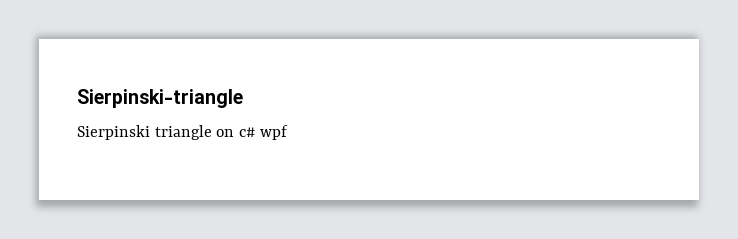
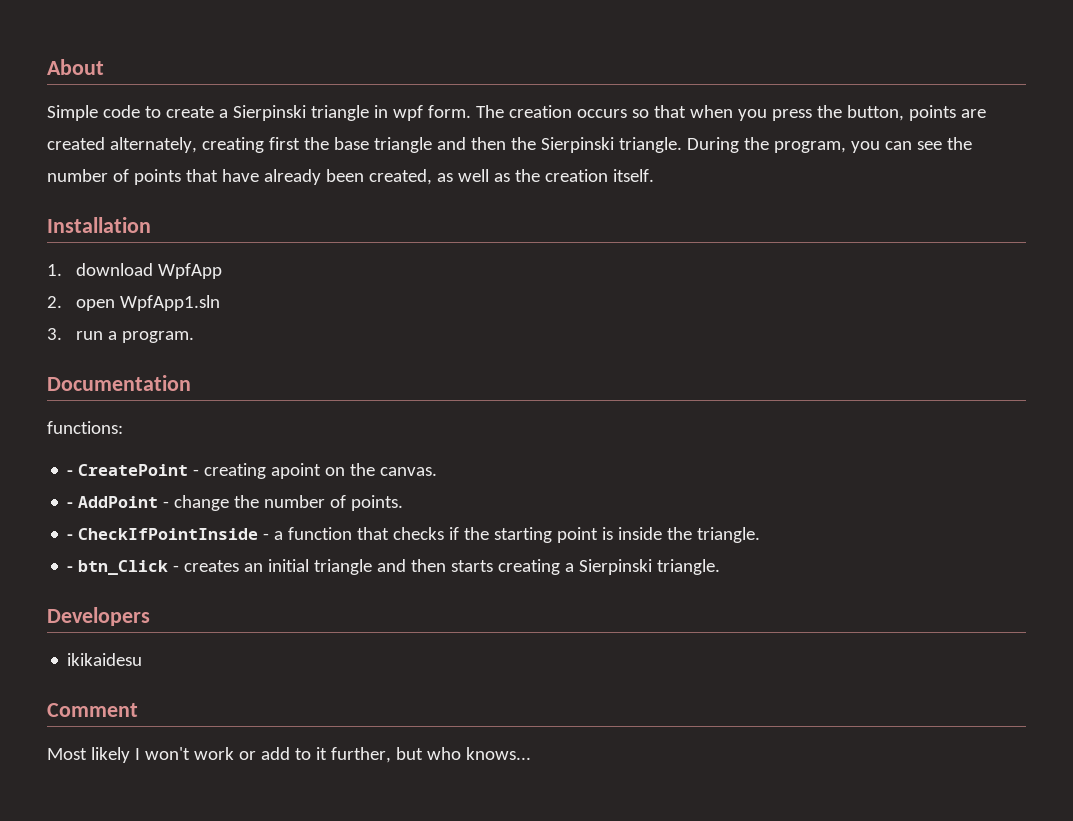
- Sierpinski-triangle
- Sierpinski triangle on c# wpf
+ About
+ Simple code to create a Sierpinski triangle in wpf form. The creation occurs so that when you press the button, points are created alternately, creating first the base triangle and then the Sierpinski triangle. During the program, you can see the number of points that have already been created, as well as the creation itself.
+ Installation
+ 1. download WpfApp
+ 2. open WpfApp1.sln
+ 3. run a program.
+ Documentation
+ functions:
+ - CreatePoint - creating apoint on the canvas.
+ - AddPoint - change the number of points.
+ - CheckIfPointInside - a function that checks if the starting point is inside the triangle.
+ - btn_Click - creates an initial triangle and then starts creating a Sierpinski triangle.
+ Developers
+ ikikaidesu
+ Comment
+ Most likely I won't work or add to it further, but who knows...

